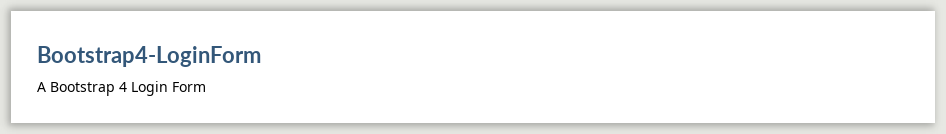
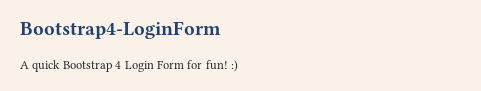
- A Bootstrap 4 Login Form
+ A quick Bootstrap 4 Login Form for fun! :)

